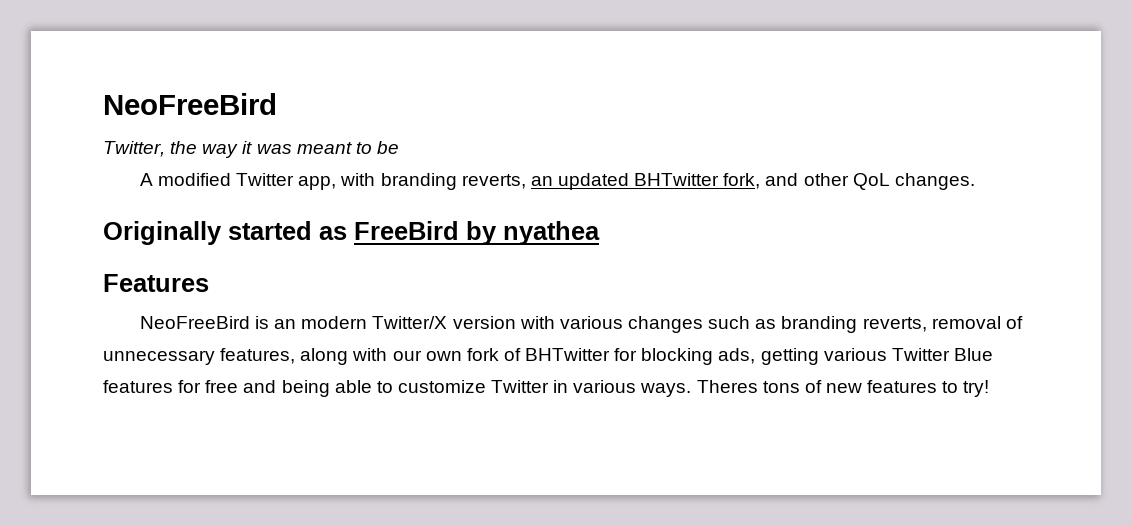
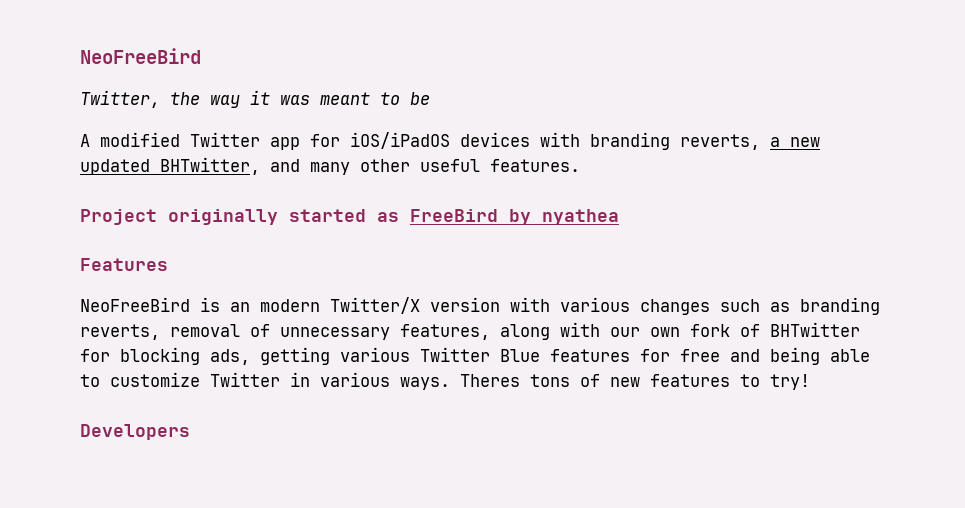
- A modified Twitter app, with branding reverts, an updated BHTwitter fork, and other QoL changes.
- Originally started as FreeBird by nyathea
+ A modified Twitter app for iOS/iPadOS devices with branding reverts, a new updated BHTwitter, and many other useful features.
+ Project originally started as FreeBird by nyathea
+ Developers

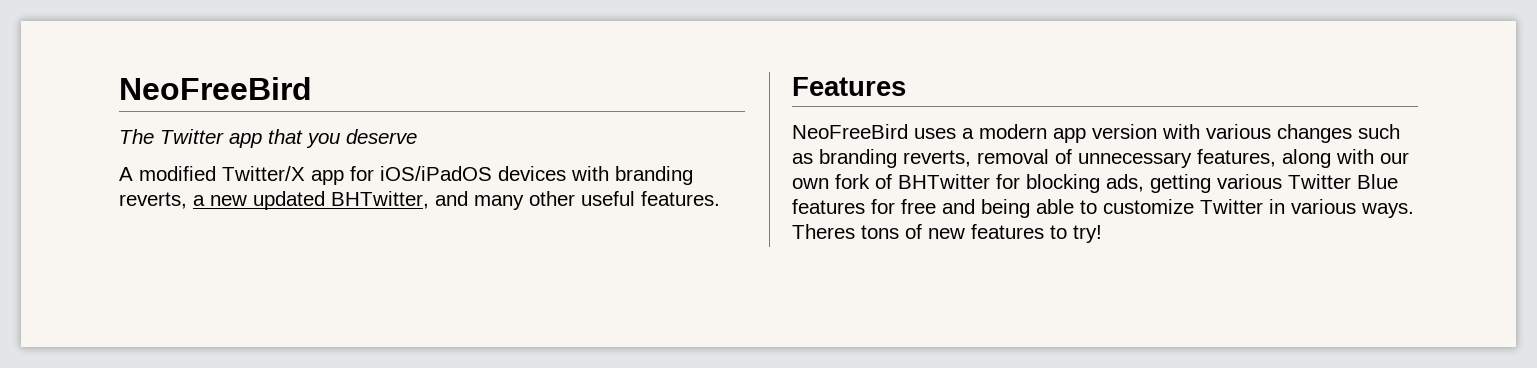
- Twitter, the way it was meant to be
+ The Twitter app that you deserve
- A modified Twitter app for iOS/iPadOS devices with branding reverts, a new updated BHTwitter, and many other useful features.
+ A modified Twitter/X app for iOS/iPadOS devices with branding reverts, a new updated BHTwitter, and many other useful features.
- Project originally started as FreeBird by nyathea
  Features
- NeoFreeBird is an modern Twitter/X version with various changes such as branding reverts, removal of unnecessary features, along with our own fork of BHTwitter for blocking ads, getting various Twitter Blue features for free and being able to customize Twitter in various ways.
+ NeoFreeBird uses a modern app version with various changes such as branding reverts, removal of unnecessary features, along with our own fork of BHTwitter for blocking ads, getting various Twitter Blue features for free and being able to customize Twitter in various ways.
- Developers

